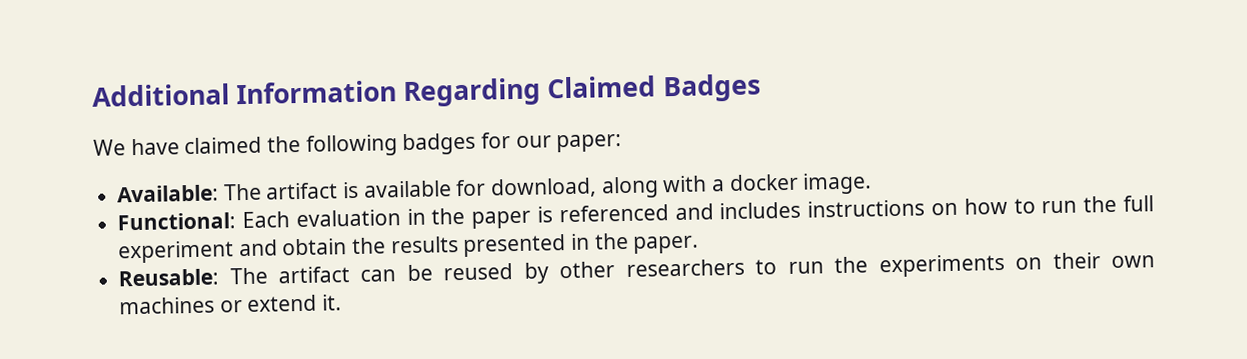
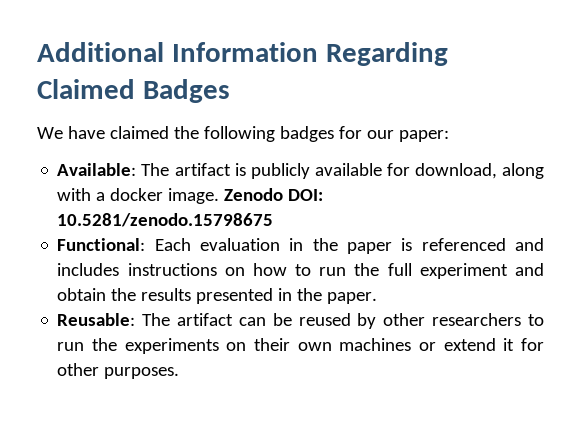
- Available: The artifact is available for download, along with a docker image.
+ Available: The artifact is publicly available for download, along with a docker image. Zenodo DOI: 10.5281/zenodo.15798675
- Reusable: The artifact can be reused by other researchers to run the experiments on their own machines or extend it.
+ Reusable: The artifact can be reused by other researchers to run the experiments on their own machines or extend it for other purposes.

